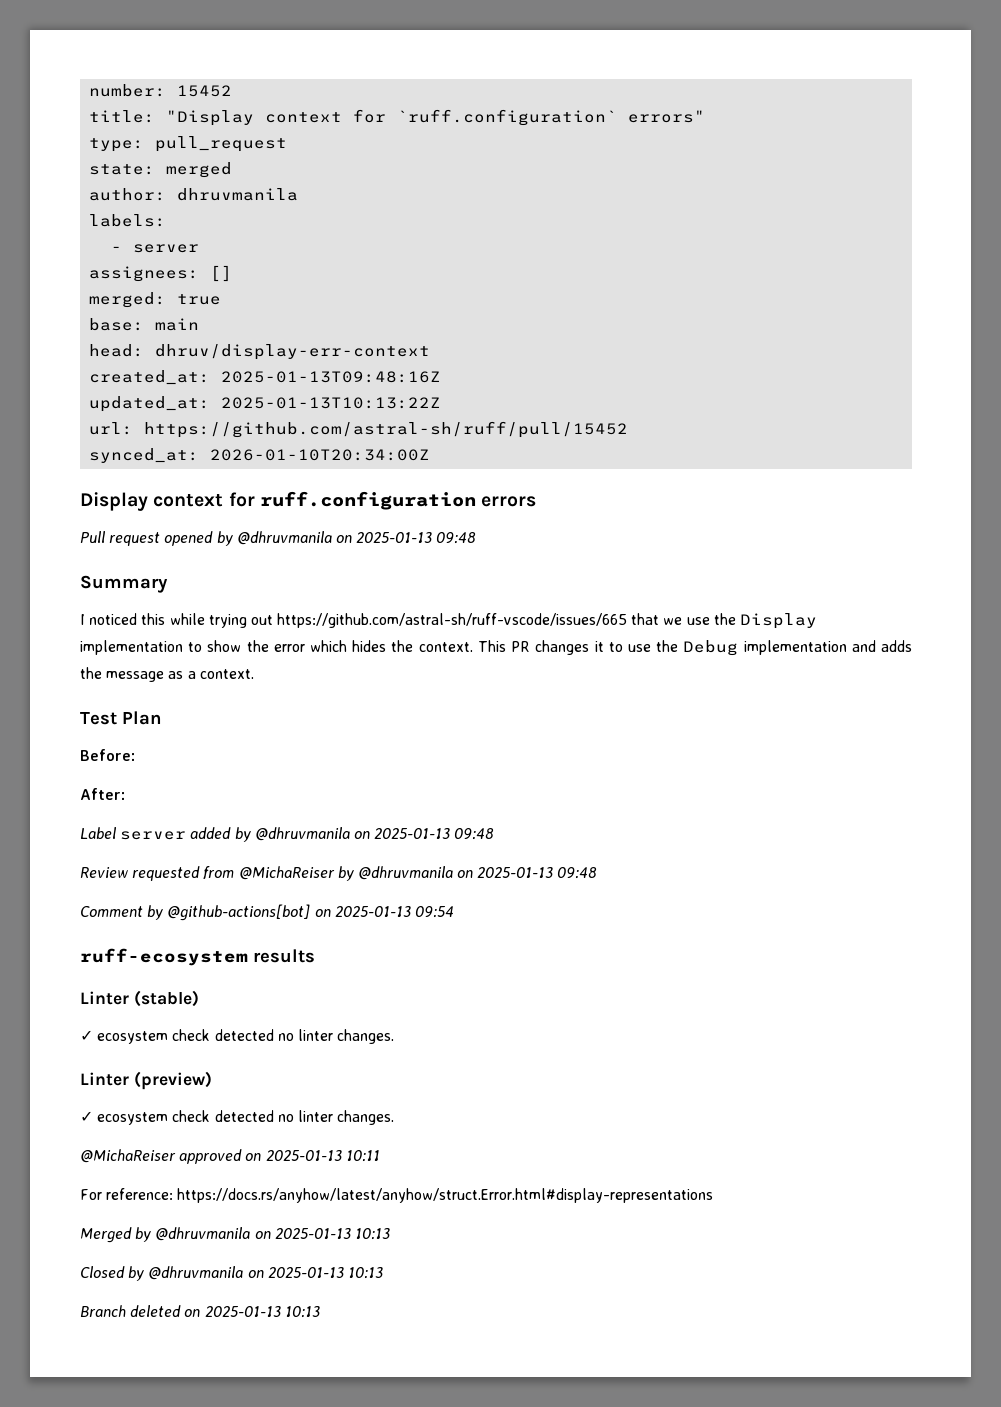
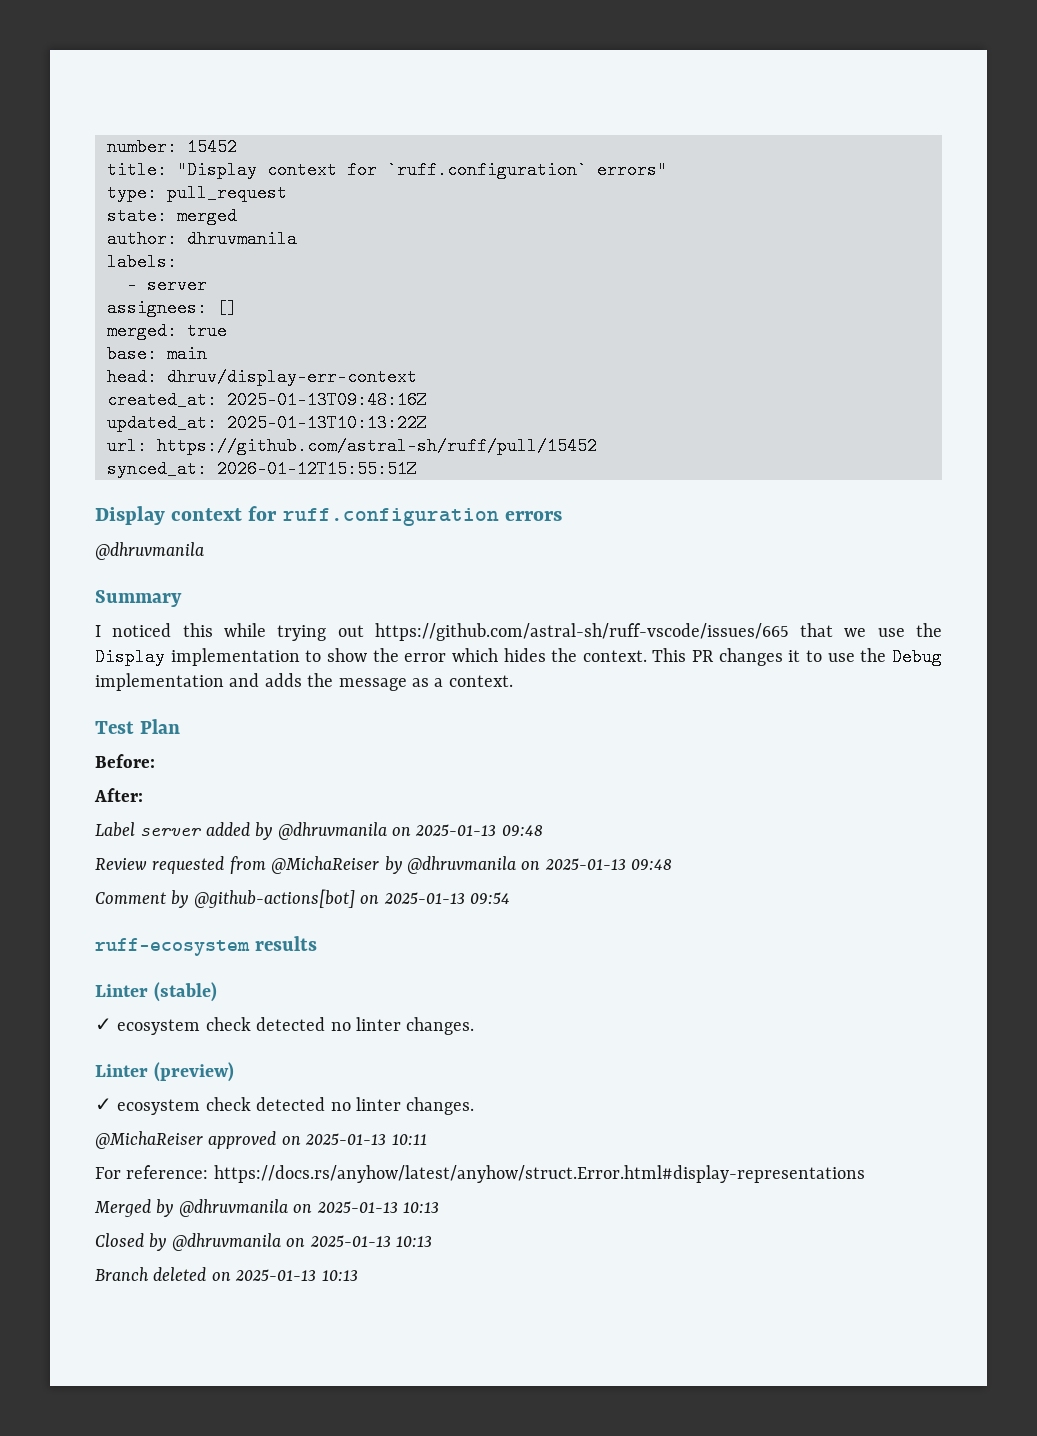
- synced_at: 2026-01-10T20:34:00Z
+ synced_at: 2026-01-12T15:55:51Z
  Display context for ruff.configuration errors
- Pull request opened by @dhruvmanila on 2025-01-13 09:48
+ @dhruvmanila

